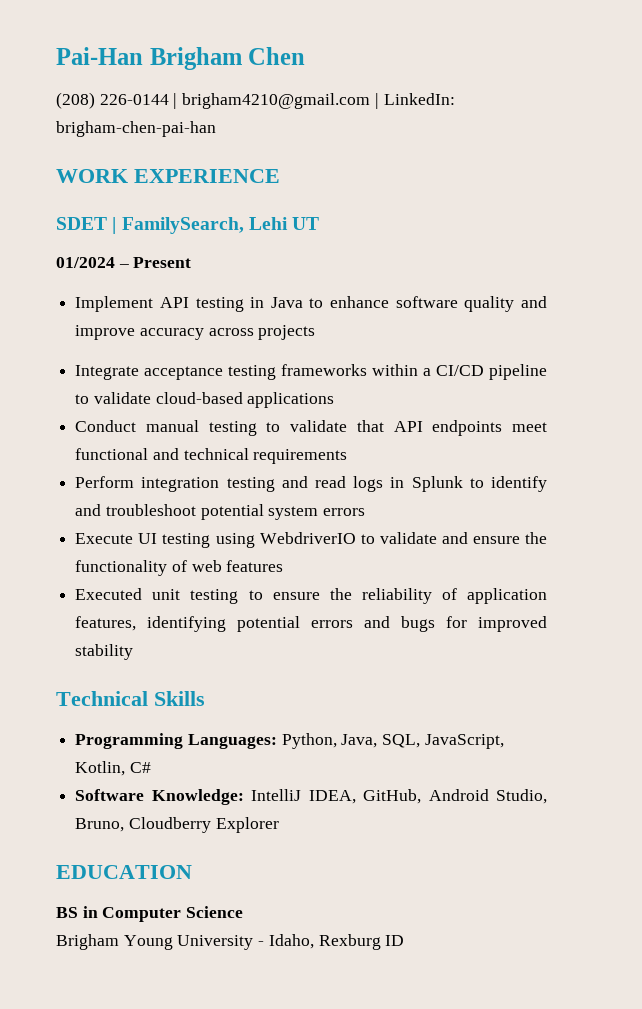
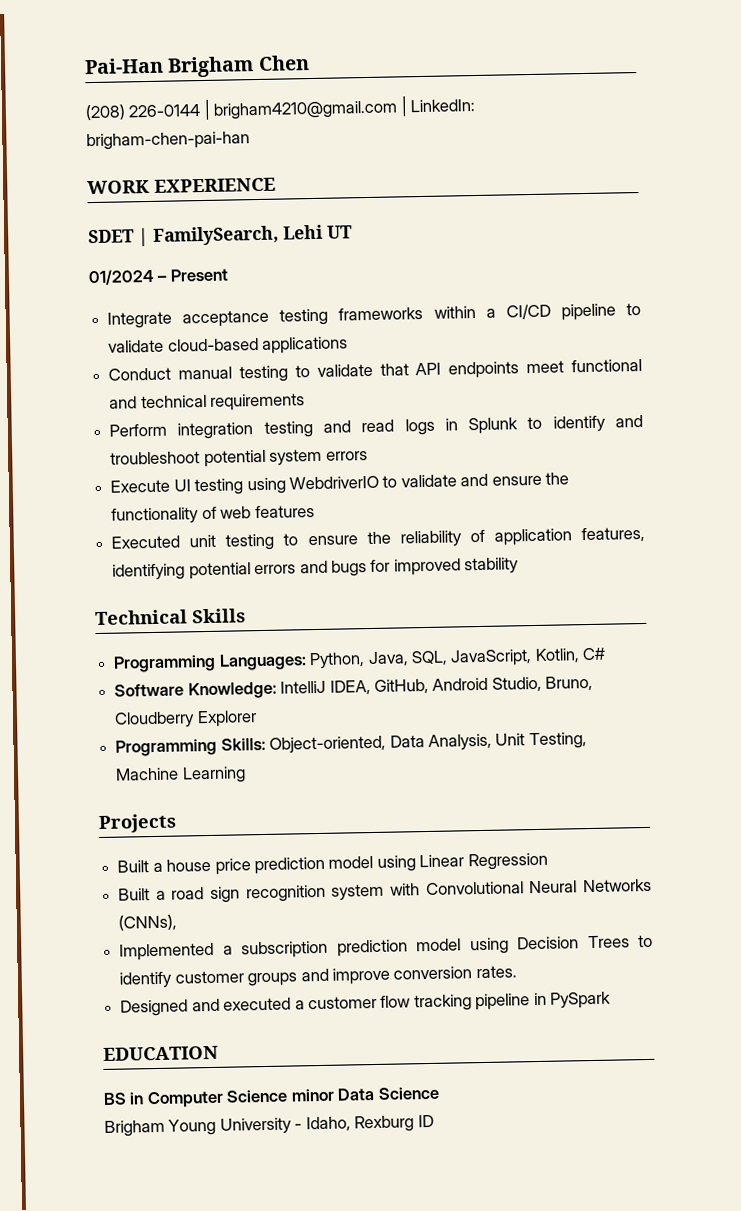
- Implement API testing in Java to enhance software quality and improve accuracy across projects
+ Programming Skills: Object-oriented, Data Analysis, Unit Testing, Machine Learning
+ Projects
+ Built a house price prediction model using Linear Regression
+ Built a road sign recognition system with Convolutional Neural Networks (CNNs),
+ Implemented a subscription prediction model using Decision Trees to identify customer groups and improve conversion rates.
+ Designed and executed a customer flow tracking pipeline in PySpark
- BS in Computer Science
+ BS in Computer Science minor Data Science

